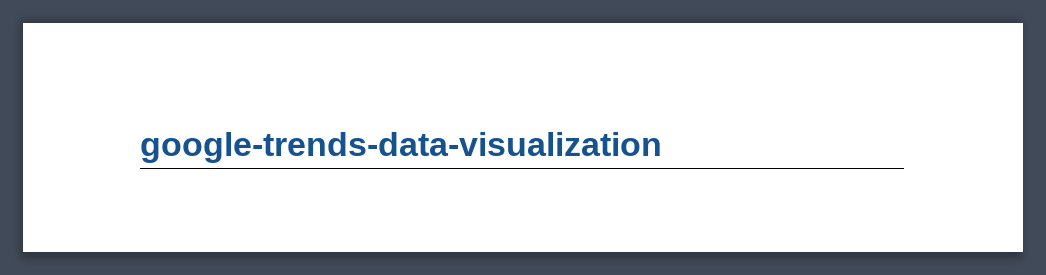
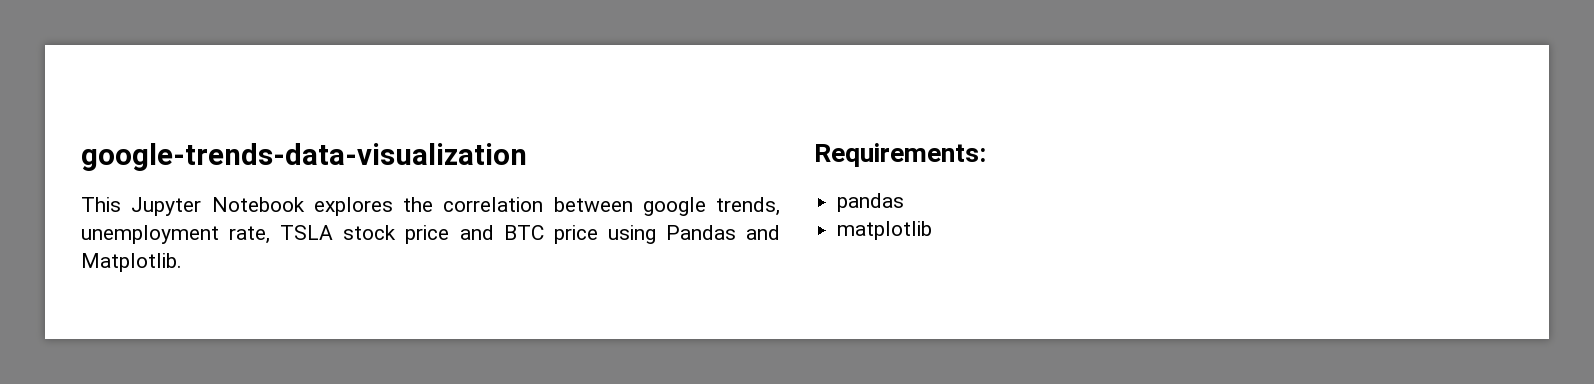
+ This Jupyter Notebook explores the correlation between google trends, unemployment rate, TSLA stock price and BTC price using Pandas and Matplotlib.
+ Requirements:
+ pandas
+ matplotlib

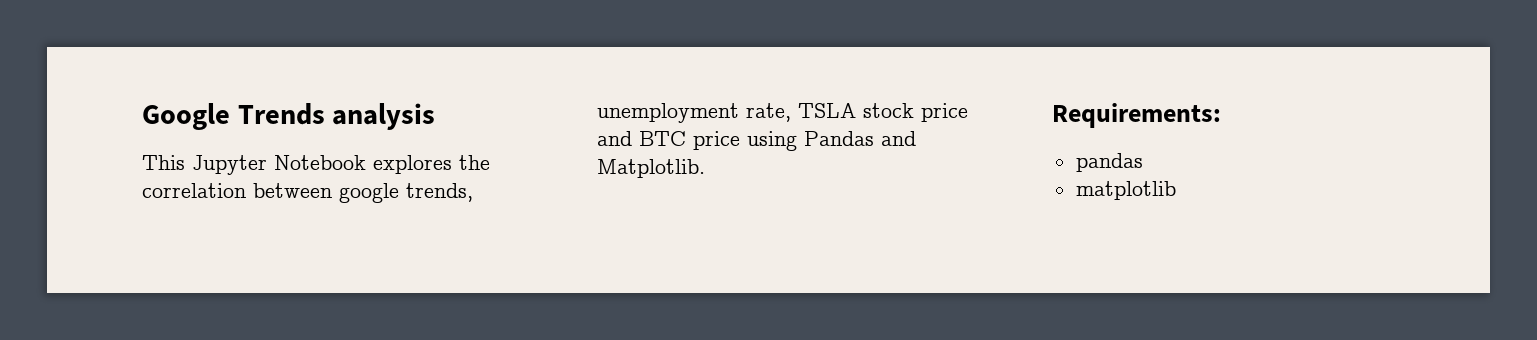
- google-trends-data-visualization
+ Google Trends analysis

